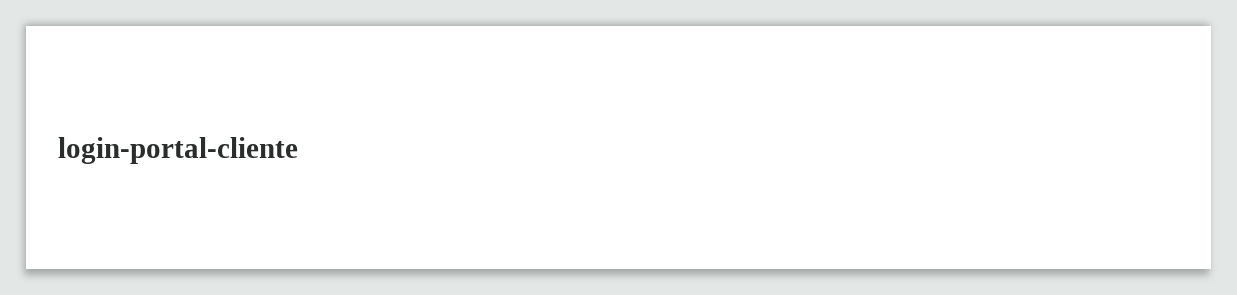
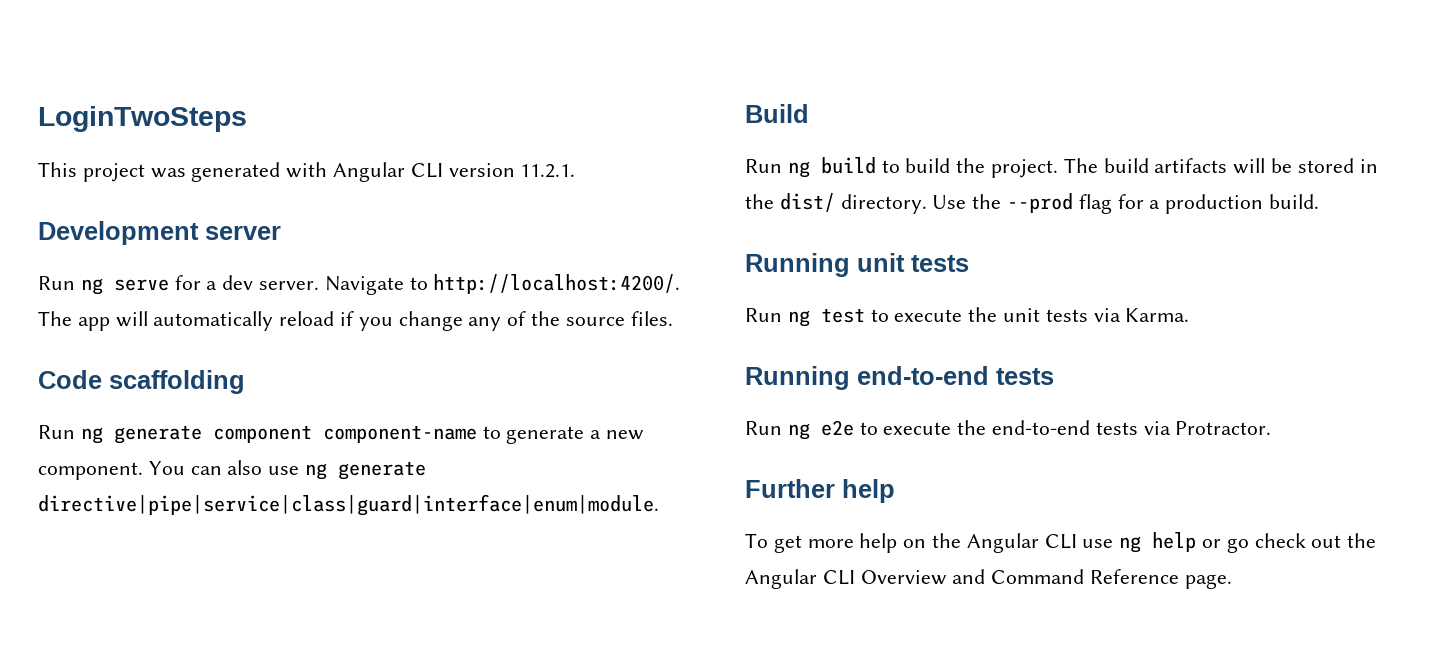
- login-portal-cliente
+ LoginTwoSteps
+ This project was generated with Angular CLI version 11.2.1.
+ Development server
+ Run ng serve for a dev server. Navigate to http://localhost:4200/. The app will automatically reload if you change any of the source files.
+ Code scaffolding
+ Run ng generate component component-name to generate a new component. You can also use ng generate directive|pipe|service|class|guard|interface|enum|module.
+ Build
+ Run ng build to build the project. The build artifacts will be stored in the dist/ directory. Use the --prod flag for a production build.
+ Running unit tests
+ Run ng test to execute the unit tests via Karma.
+ Running end-to-end tests
+ Run ng e2e to execute the end-to-end tests via Protractor.
+ Further help
+ To get more help on the Angular CLI use ng help or go check out the Angular CLI Overview and Command Reference page.

